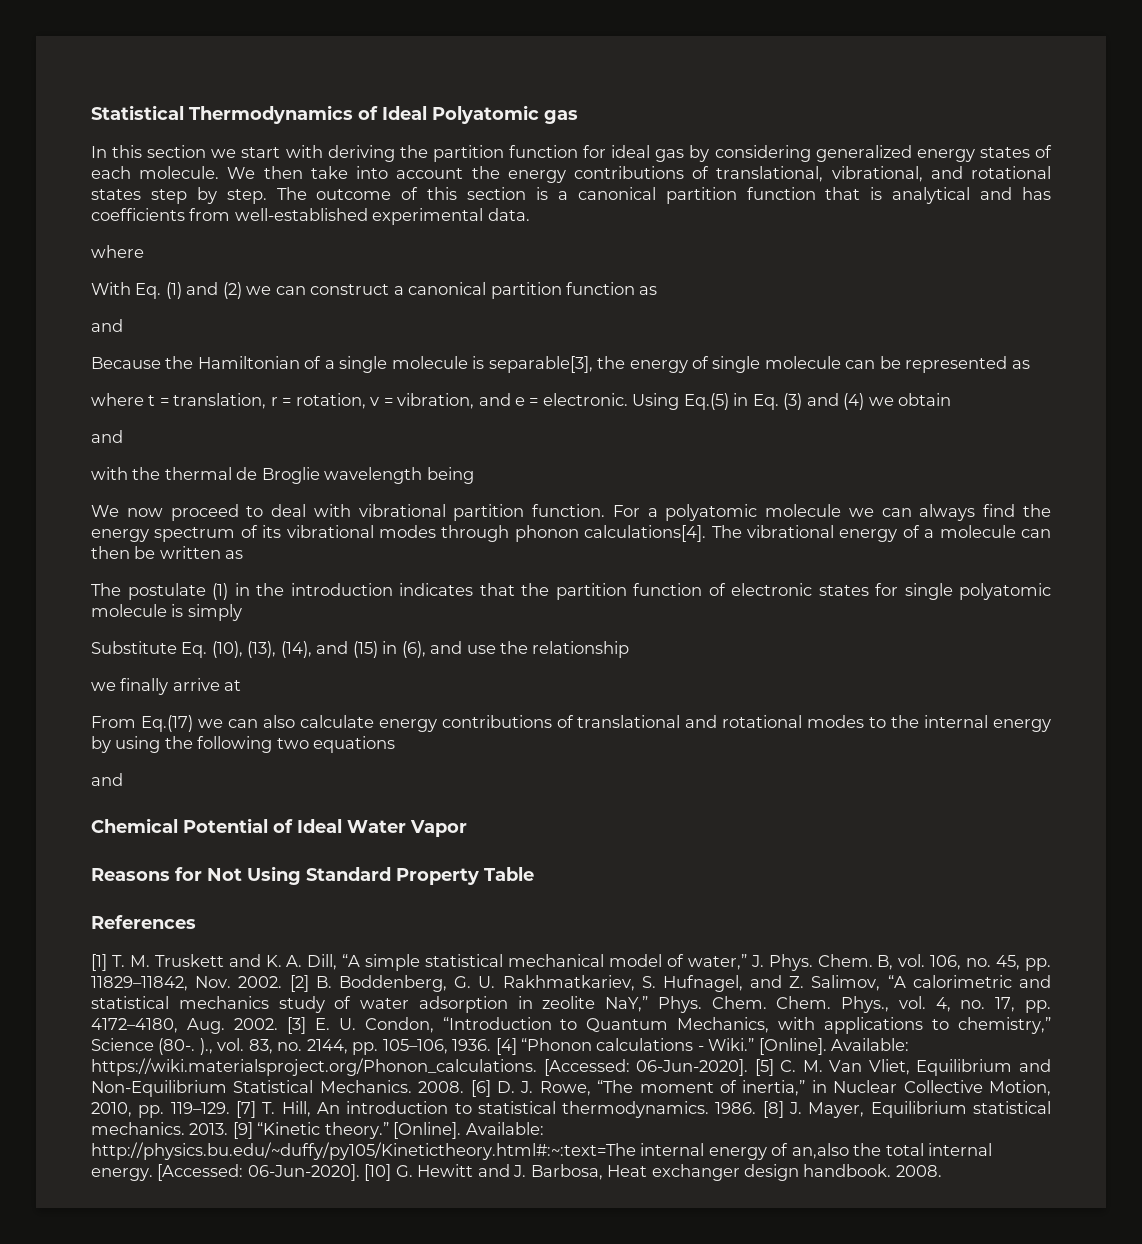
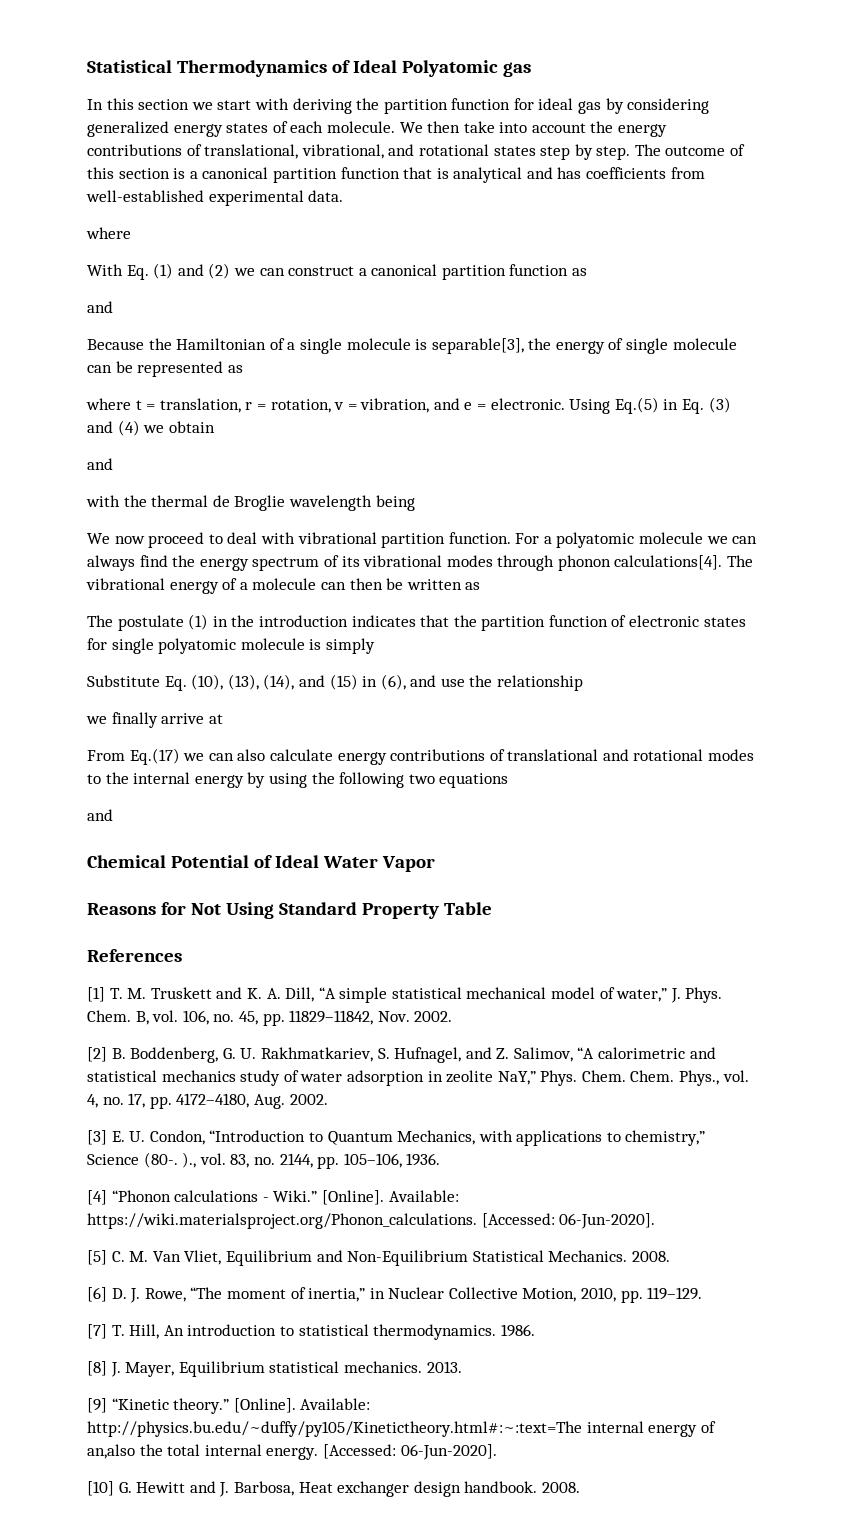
- B, vol. 106, no. 45, pp. 11829–11842, Nov. 2002. [2] B. Boddenberg, G. U. Rakhmatkariev, S. Hufnagel, and Z. Salimov, “A calorimetric and statistical mechanics study of water adsorption in zeolite NaY,” Phys.
+ B, vol. 106, no. 45, pp. 11829–11842, Nov. 2002.
+ [2] B. Boddenberg, G. U. Rakhmatkariev, S. Hufnagel, and Z. Salimov, “A calorimetric and statistical mechanics study of water adsorption in zeolite NaY,” Phys.
- Phys., vol. 4, no. 17, pp. 4172–4180, Aug. 2002. [3] E. U. Condon, “Introduction to Quantum Mechanics, with applications to chemistry,” Science (80-. )., vol. 83, no. 2144, pp. 105–106, 1936. [4] “Phonon calculations - Wiki.”
+ Phys., vol. 4, no. 17, pp. 4172–4180, Aug. 2002.
+ [3] E. U. Condon, “Introduction to Quantum Mechanics, with applications to chemistry,” Science (80-. )., vol. 83, no. 2144, pp. 105–106, 1936.
+ [4] “Phonon calculations - Wiki.”
- Available: https://wiki.materialsproject.org/Phonon_calculations. [Accessed: 06-Jun-2020]. [5] C. M. Van Vliet, Equilibrium and Non-Equilibrium Statistical Mechanics. 2008. [6] D. J. Rowe, “The moment of inertia,” in Nuclear Collective Motion, 2010, pp. 119–129. [7] T. Hill, An introduction to statistical thermodynamics.
+ Available: https://wiki.materialsproject.org/Phonon_calculations. [Accessed: 06-Jun-2020].
+ [5] C. M. Van Vliet, Equilibrium and Non-Equilibrium Statistical Mechanics. 2008.
+ [6] D. J. Rowe, “The moment of inertia,” in Nuclear Collective Motion, 2010, pp. 119–129.
+ [7] T. Hill, An introduction to statistical thermodynamics.
- 1986. [8] J. Mayer, Equilibrium statistical mechanics.
+ 1986.
+ [8] J. Mayer, Equilibrium statistical mechanics.
- 2013. [9] “Kinetic theory.”
+ 2013.
+ [9] “Kinetic theory.”
- Available: http://physics.bu.edu/~duffy/py105/Kinetictheory.html#:~:text=The internal energy of an,also the total internal energy. [Accessed: 06-Jun-2020]. [10] G. Hewitt and J. Barbosa, Heat exchanger design handbook.
+ Available: http://physics.bu.edu/~duffy/py105/Kinetictheory.html#:~:text=The internal energy of an,also the total internal energy. [Accessed: 06-Jun-2020].
+ [10] G. Hewitt and J. Barbosa, Heat exchanger design handbook.

